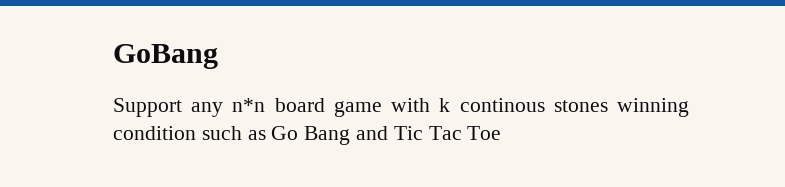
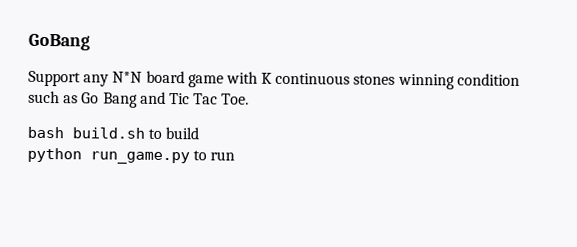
- Support any n*n board game with k continous stones winning condition such as Go Bang and Tic Tac Toe
+ Support any N*N board game with K continuous stones winning condition such as Go Bang and Tic Tac Toe.
+ bash build.sh to build
+ python run_game.py to run

